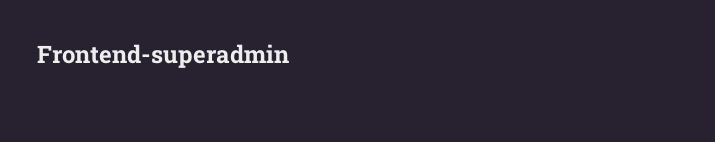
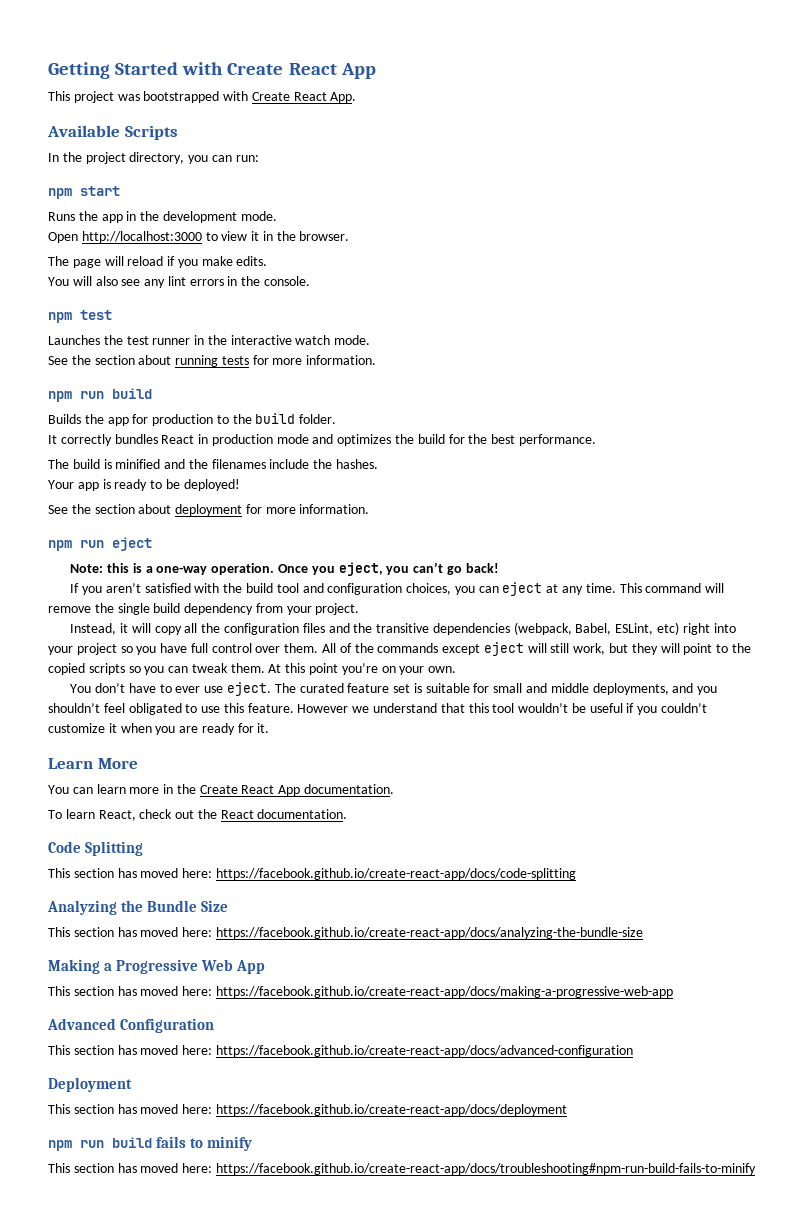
- Frontend-superadmin
+ Getting Started with Create React App
+ This project was bootstrapped with Create React App.
+ Available Scripts
+ In the project directory, you can run:
+ npm start
+ Runs the app in the development mode.
+ Open http://localhost:3000 to view it in the browser.
+ The page will reload if you make edits.
+ You will also see any lint errors in the console.
+ npm test
+ Launches the test runner in the interactive watch mode.
+ See the section about running tests for more information.
+ npm run build
+ Builds the app for production to the build folder.
+ It correctly bundles React in production mode and optimizes the build for the best performance.
+ The build is minified and the filenames include the hashes.
+ Your app is ready to be deployed!
+ See the section about deployment for more information.
+ npm run eject
+ Note: this is a one-way operation. Once you eject, you can’t go back!
+ If you aren’t satisfied with the build tool and configuration choices, you can eject at any time. This command will remove the single build dependency from your project.
+ Instead, it will copy all the configuration files and the transitive dependencies (webpack, Babel, ESLint, etc) right into your project so you have full control over them. All of the commands except eject will still work, but they will point to the copied scripts so you can tweak them. At this point you’re on your own.
+ You don’t have to ever use eject. The curated feature set is suitable for small and middle deployments, and you shouldn’t feel obligated to use this feature. However we understand that this tool wouldn’t be useful if you couldn’t customize it when you are ready for it.
+ Learn More
+ You can learn more in the Create React App documentation.
+ To learn React, check out the React documentation.
+ Code Splitting
+ This section has moved here: https://facebook.github.io/create-react-app/docs/code-splitting
+ Analyzing the Bundle Size
+ This section has moved here: https://facebook.github.io/create-react-app/docs/analyzing-the-bundle-size
+ Making a Progressive Web App
+ This section has moved here: https://facebook.github.io/create-react-app/docs/making-a-progressive-web-app
+ Advanced Configuration
+ This section has moved here: https://facebook.github.io/create-react-app/docs/advanced-configuration
+ Deployment
+ This section has moved here: https://facebook.github.io/create-react-app/docs/deployment
+ npm run build fails to minify
+ This section has moved here: https://facebook.github.io/create-react-app/docs/troubleshooting#npm-run-build-fails-to-minify

